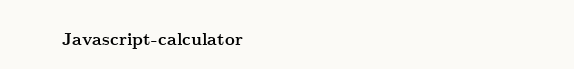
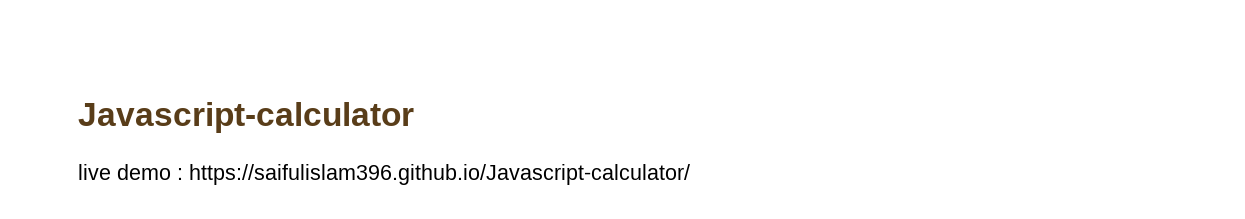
+ live demo : https://saifulislam396.github.io/Javascript-calculator/

